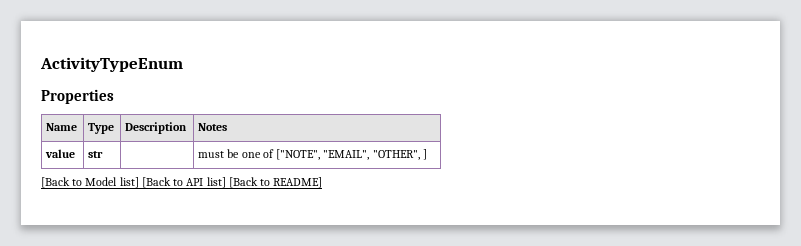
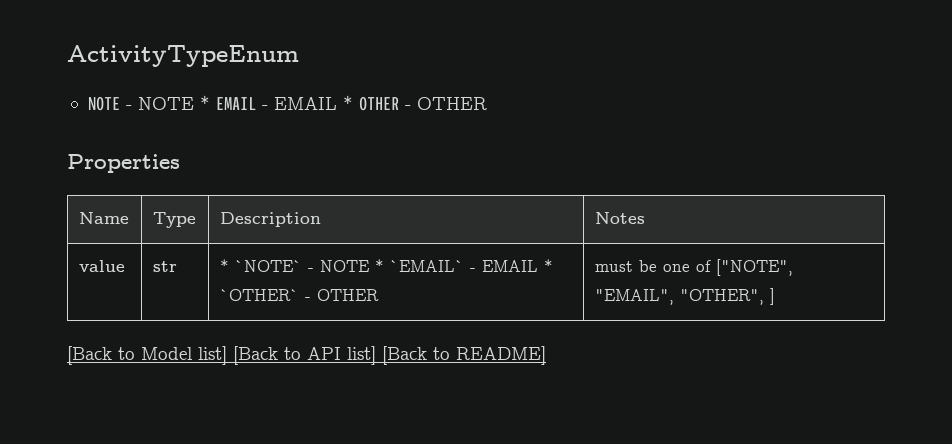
+ NOTE - NOTE * EMAIL - EMAIL * OTHER - OTHER
- value | str | | must be one of ["NOTE", "EMAIL", "OTHER", ]
+ value | str | * `NOTE` - NOTE * `EMAIL` - EMAIL * `OTHER` - OTHER | must be one of ["NOTE", "EMAIL", "OTHER", ]

